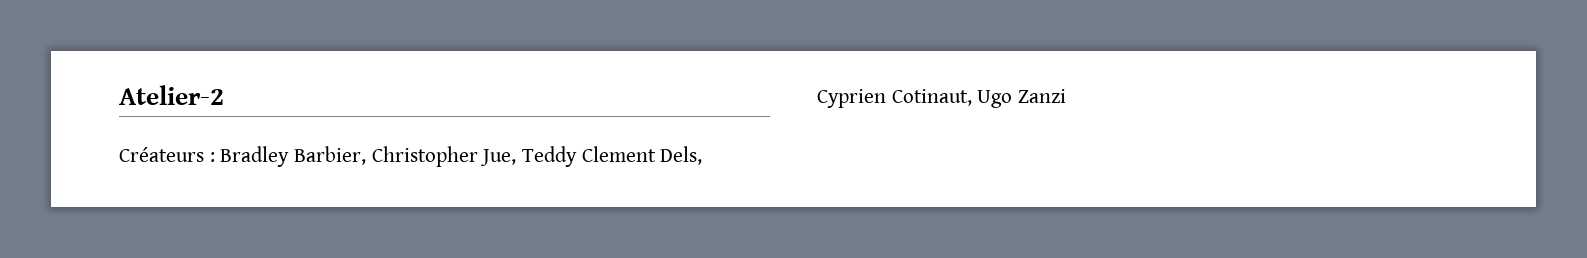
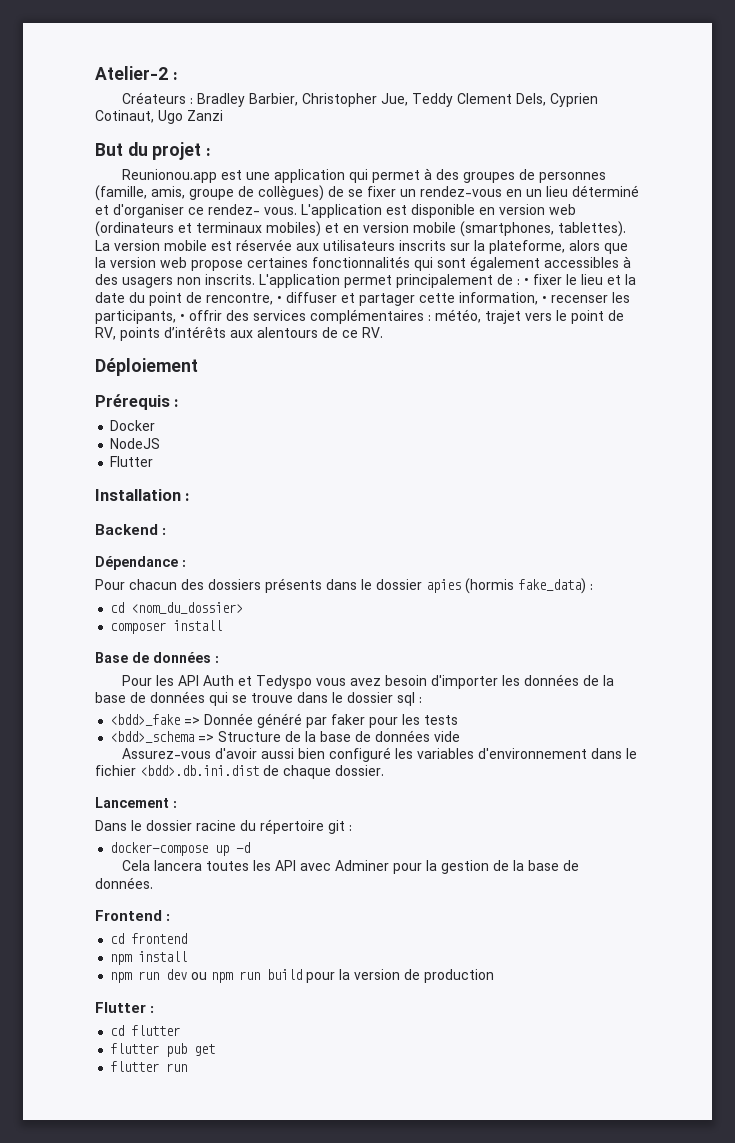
- Atelier-2
+ Atelier-2 :
+ But du projet :
+ Reunionou.app est une application qui permet à des groupes de personnes (famille, amis, groupe de collègues) de se fixer un rendez-vous en un lieu déterminé et d'organiser ce rendez- vous. L'application est disponible en version web (ordinateurs et terminaux mobiles) et en version mobile (smartphones, tablettes). La version mobile est réservée aux utilisateurs inscrits sur la plateforme, alors que la version web propose certaines fonctionnalités qui sont également accessibles à des usagers non inscrits. L'application permet principalement de : • fixer le lieu et la date du point de rencontre, • diffuser et partager cette information, • recenser les participants, • offrir des services complémentaires : météo, trajet vers le point de RV, points d’intérêts aux alentours de ce RV.
+ Déploiement
+ Prérequis :
+ Docker
+ NodeJS
+ Flutter
+ Installation :
+ Backend :
+ Dépendance :
+ Pour chacun des dossiers présents dans le dossier apies (hormis fake_data) :
+ cd <nom_du_dossier>
+ composer install
+ Base de données :
+ Pour les API Auth et Tedyspo vous avez besoin d'importer les données de la base de données qui se trouve dans le dossier sql :
+ <bdd>_fake => Donnée généré par faker pour les tests
+ <bdd>_schema => Structure de la base de données vide
+ Assurez-vous d'avoir aussi bien configuré les variables d'environnement dans le fichier <bdd>.db.ini.dist de chaque dossier.
+ Lancement :
+ Dans le dossier racine du répertoire git :
+ docker-compose up -d
+ Cela lancera toutes les API avec Adminer pour la gestion de la base de données.
+ Frontend :
+ cd frontend
+ npm install
+ npm run dev ou npm run build pour la version de production
+ Flutter :
+ cd flutter
+ flutter pub get
+ flutter run

